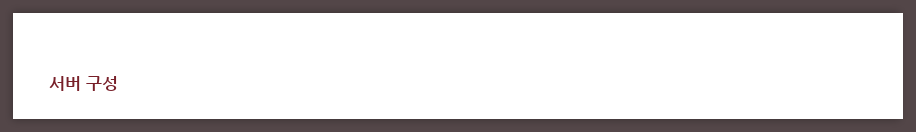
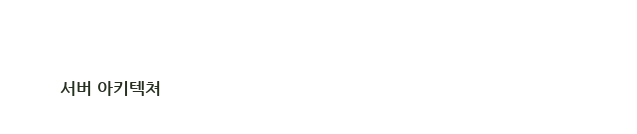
- 서버 구성
+ 서버 아키텍쳐

